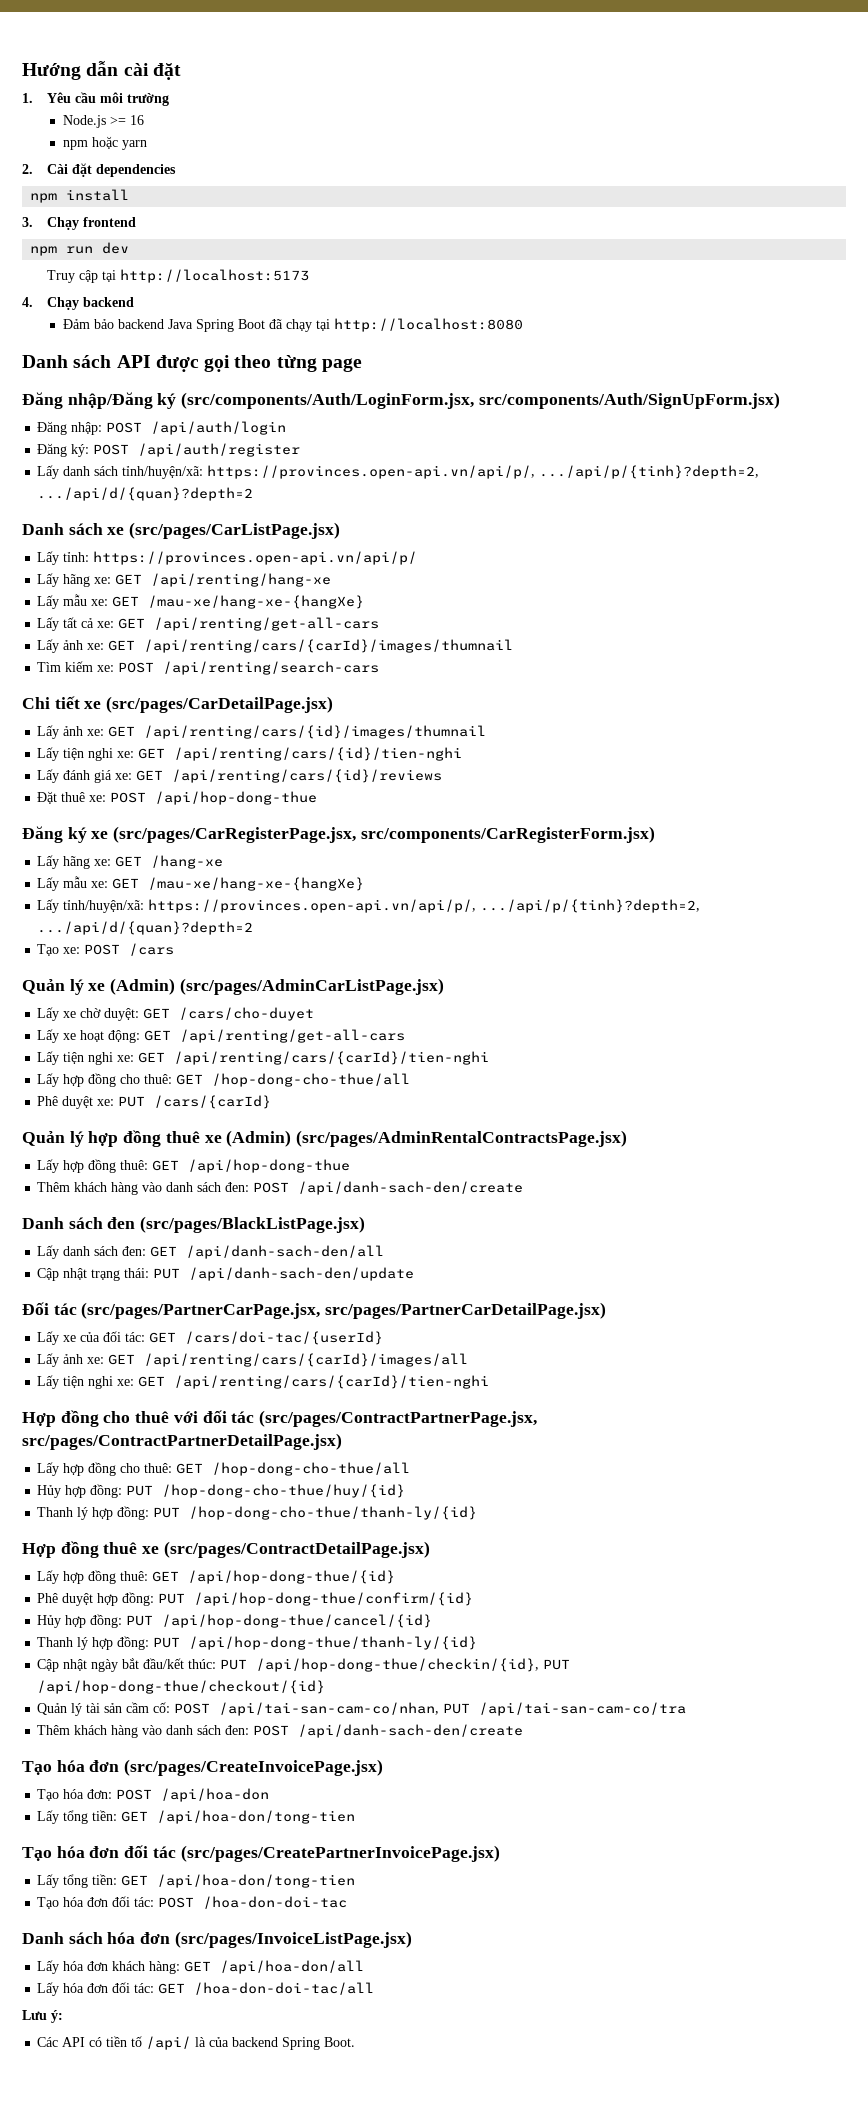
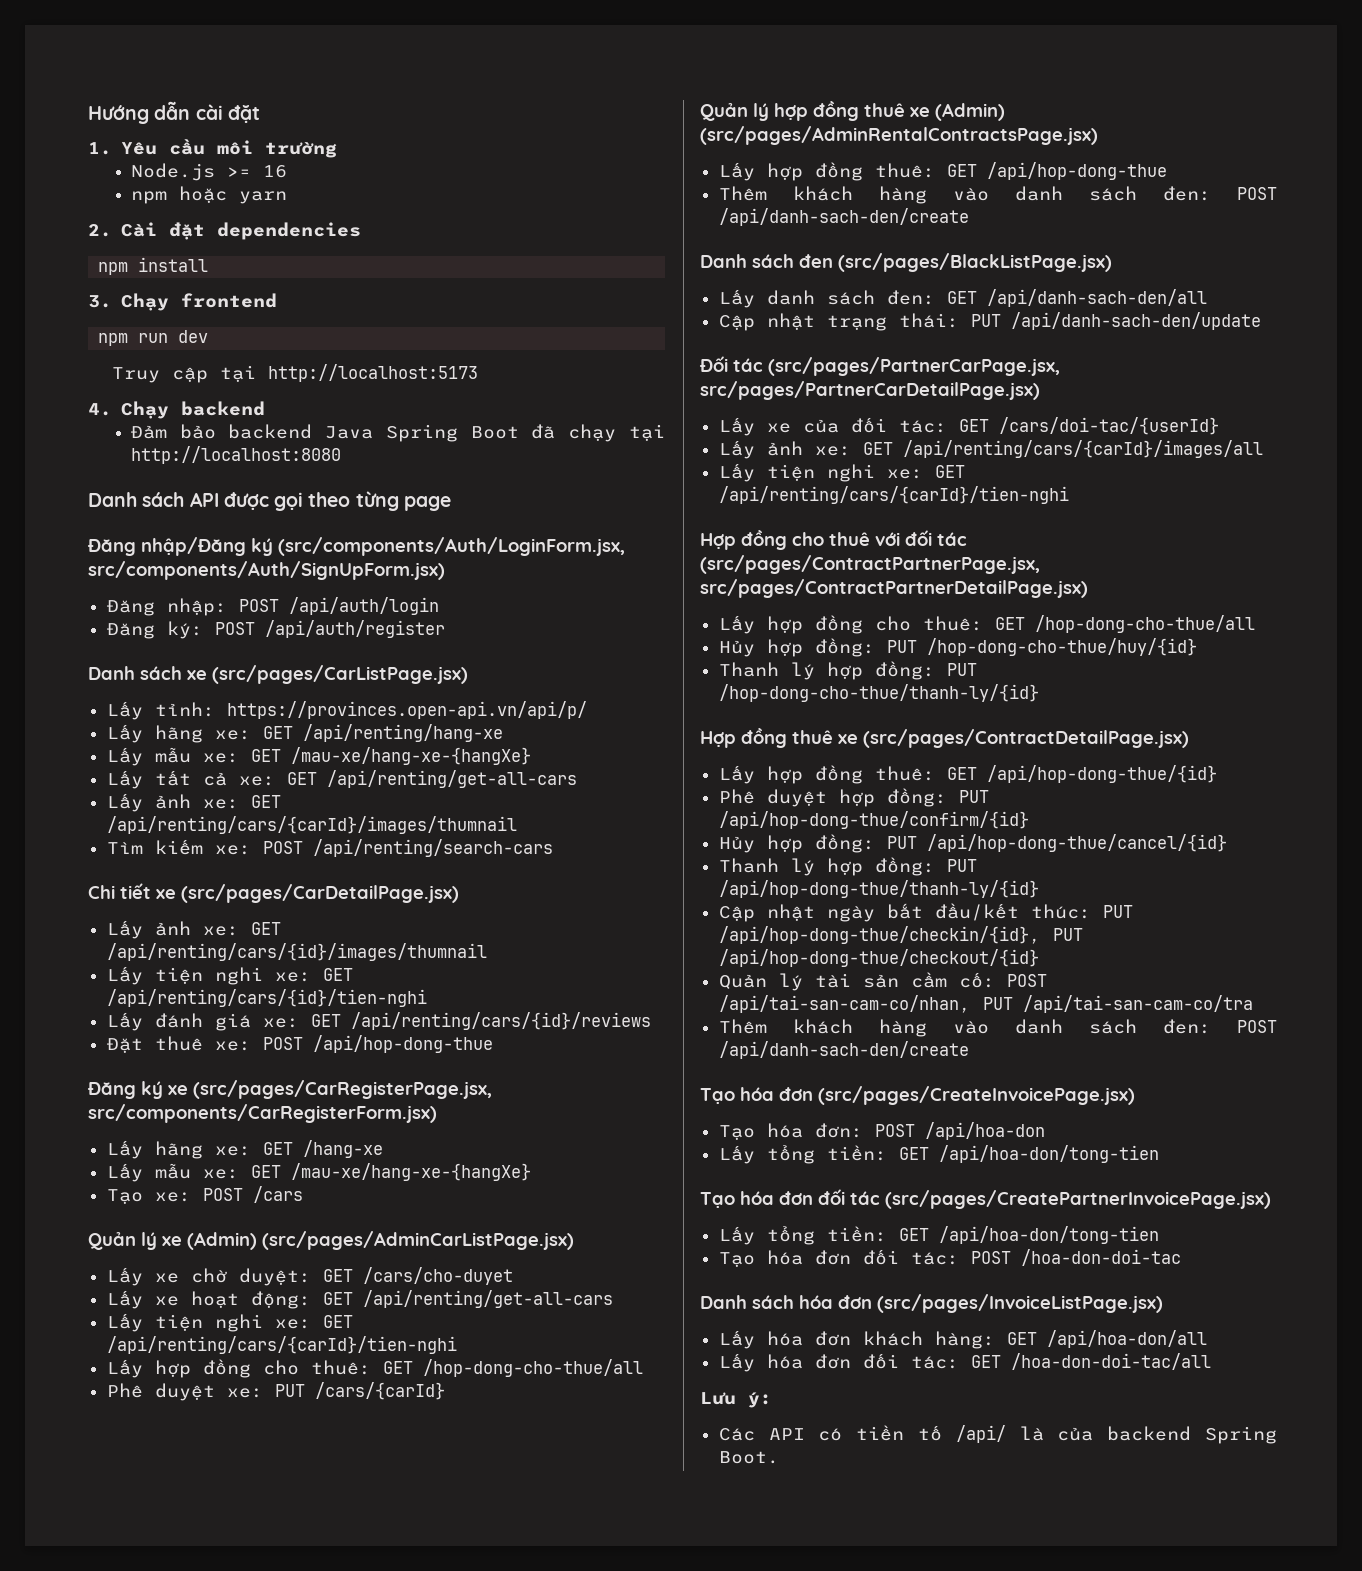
- Lấy danh sách tỉnh/huyện/xã: https://provinces.open-api.vn/api/p/, .../api/p/{tinh}?depth=2, .../api/d/{quan}?depth=2
- Lấy tỉnh/huyện/xã: https://provinces.open-api.vn/api/p/, .../api/p/{tinh}?depth=2, .../api/d/{quan}?depth=2

